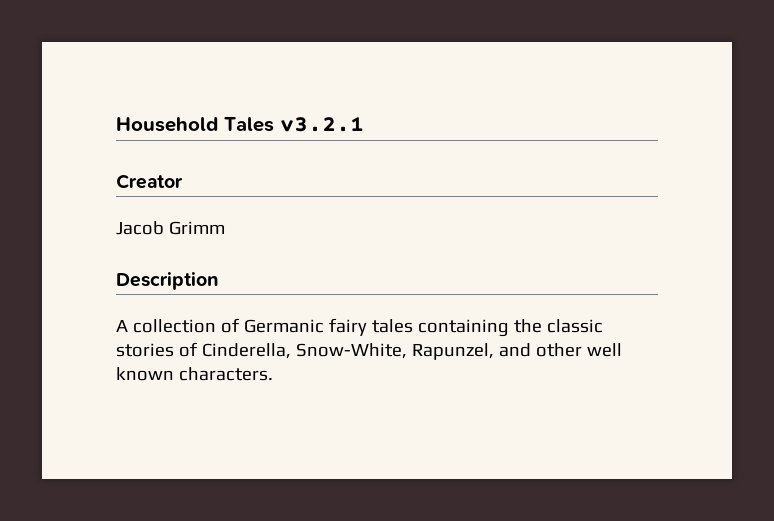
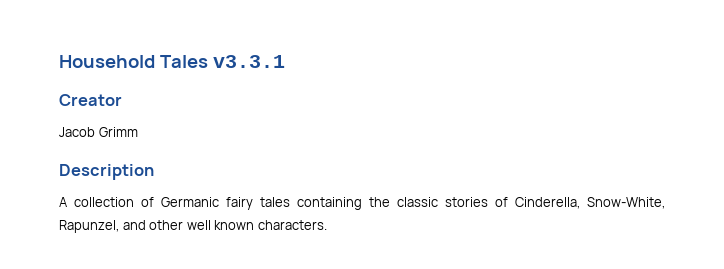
- Household Tales v3.2.1
+ Household Tales v3.3.1

